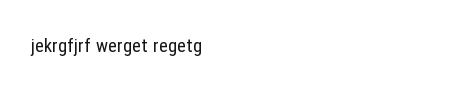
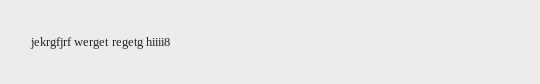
- jekrgfjrf werget regetg
+ jekrgfjrf werget regetg hiiii8

